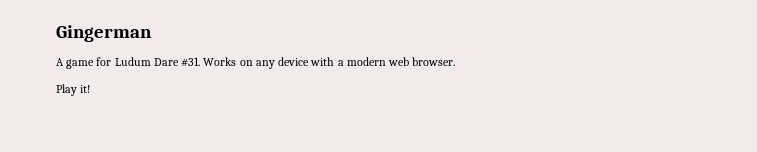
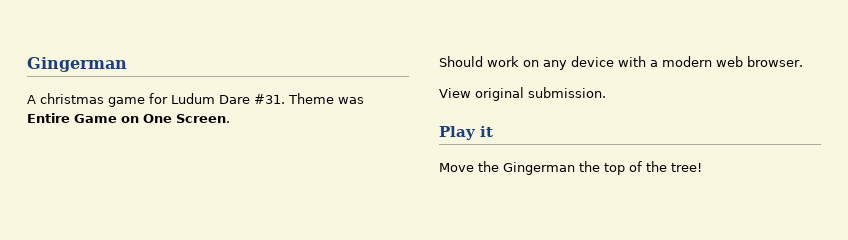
- A game for Ludum Dare #31.
+ A christmas game for Ludum Dare #31.
- Works on any device with a modern web browser.
+ Theme was Entire Game on One Screen.
+ Should work on any device with a modern web browser.
- Play it!
+ View original submission.
+ Play it
+ Move the Gingerman the top of the tree!

